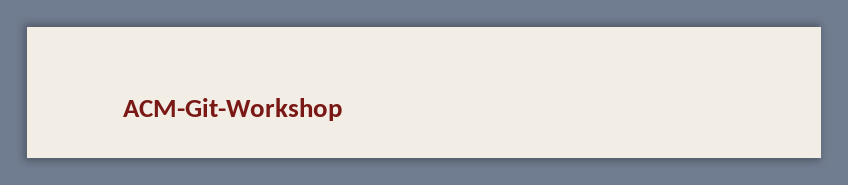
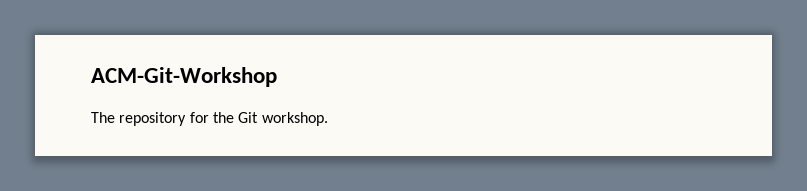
+ The repository for the Git workshop.

